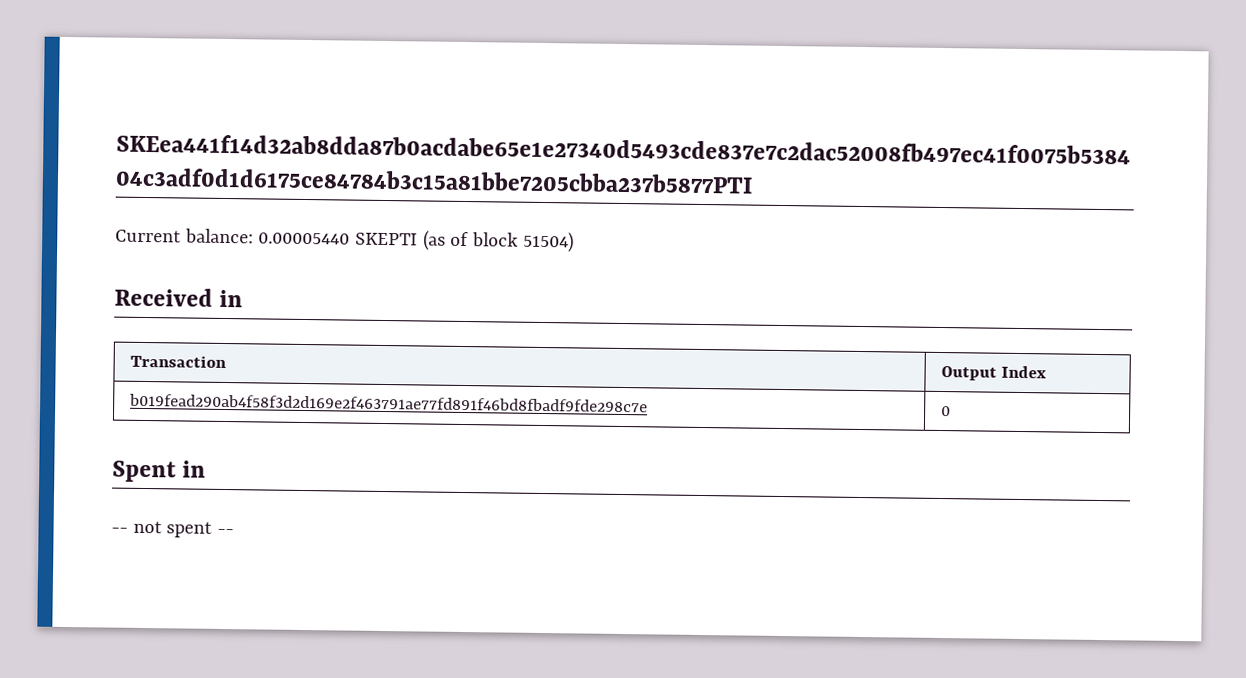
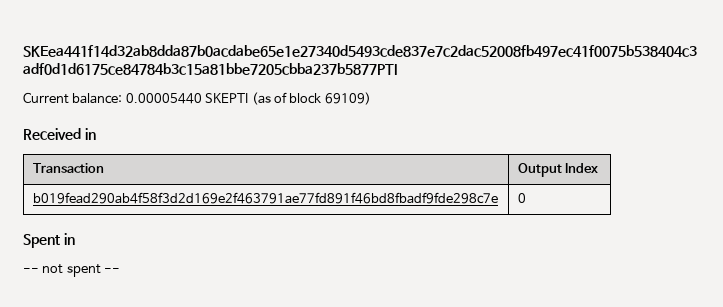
- Current balance: 0.00005440 SKEPTI (as of block 51504)
+ Current balance: 0.00005440 SKEPTI (as of block 69109)

